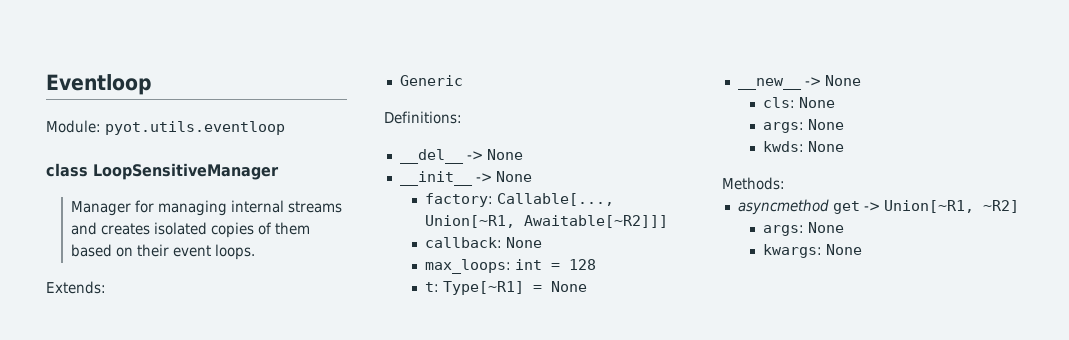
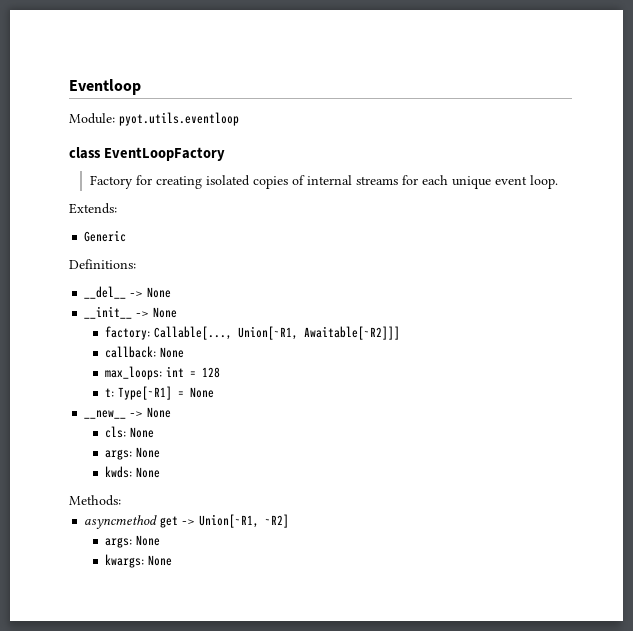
- class LoopSensitiveManager
- Manager for managing internal streams and creates isolated copies of them based on their event loops.
+ class EventLoopFactory
+ Factory for creating isolated copies of internal streams for each unique event loop.

